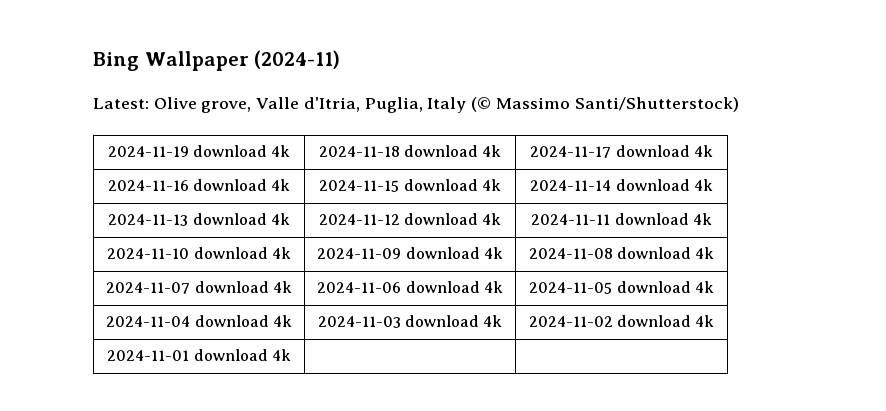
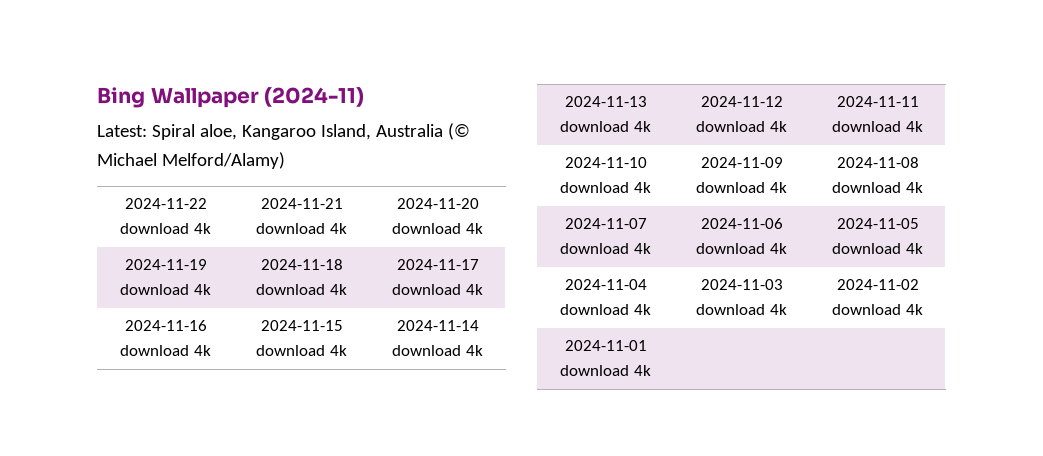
- Latest: Olive grove, Valle d'Itria, Puglia, Italy (© Massimo Santi/Shutterstock)
+ Latest: Spiral aloe, Kangaroo Island, Australia (© Michael Melford/Alamy)
+ 2024-11-22 download 4k | 2024-11-21 download 4k | 2024-11-20 download 4k

